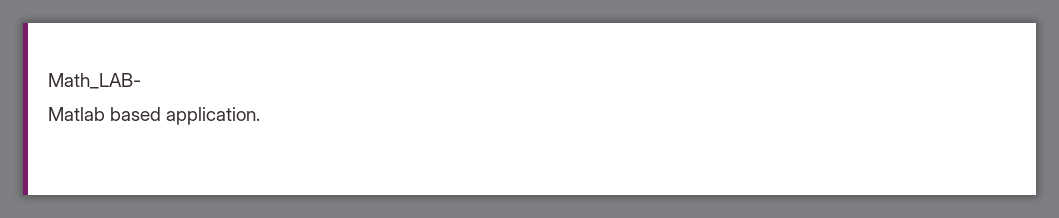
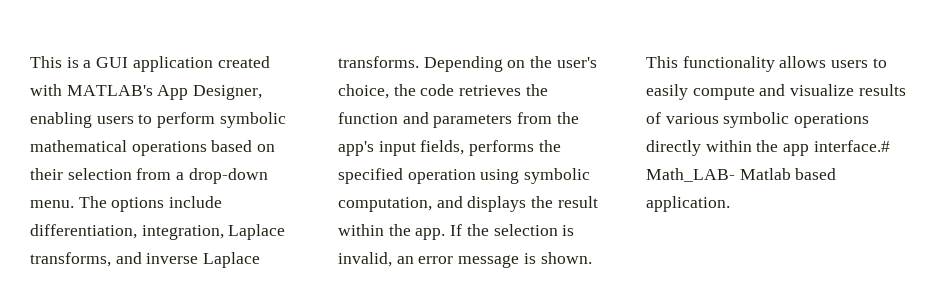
- Math_LAB-
- Matlab based application.
+ This is a GUI application created with MATLAB's App Designer, enabling users to perform symbolic mathematical operations based on their selection from a drop-down menu. The options include differentiation, integration, Laplace transforms, and inverse Laplace transforms. Depending on the user's choice, the code retrieves the function and parameters from the app's input fields, performs the specified operation using symbolic computation, and displays the result within the app. If the selection is invalid, an error message is shown. This functionality allows users to easily compute and visualize results of various symbolic operations directly within the app interface.# Math_LAB- Matlab based application.

